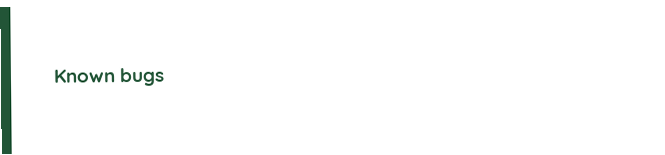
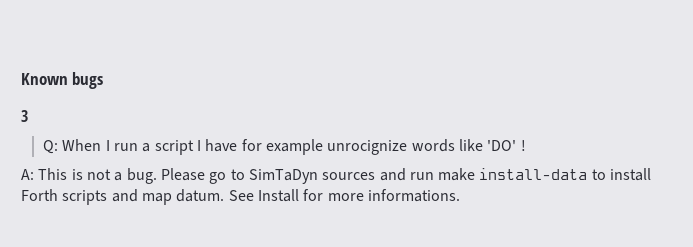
+ 3
+ Q: When I run a script I have for example unrocignize words like 'DO' !
+ A: This is not a bug. Please go to SimTaDyn sources and run make install-data to install Forth scripts and map datum. See Install for more informations.

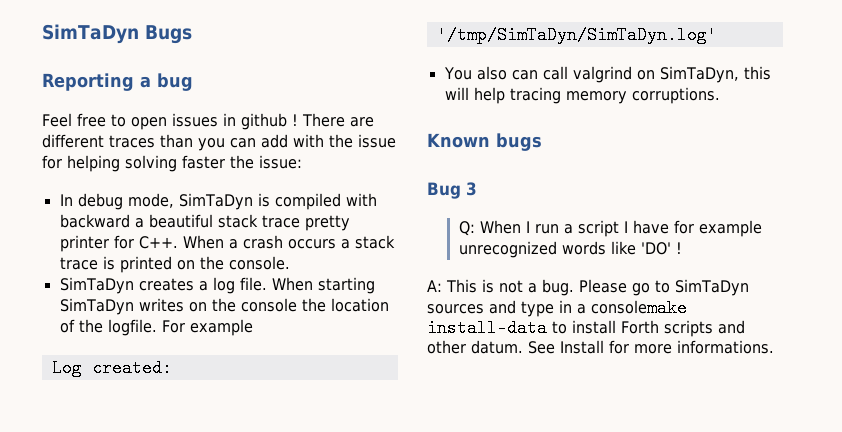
+ SimTaDyn Bugs
+ Reporting a bug
+ Feel free to open issues in github ! There are different traces than you can add with the issue for helping solving faster the issue:
+ In debug mode, SimTaDyn is compiled with backward a beautiful stack trace pretty printer for C++. When a crash occurs a stack trace is printed on the console.
+ SimTaDyn creates a log file. When starting SimTaDyn writes on the console the location of the logfile. For example
+ Log created: '/tmp/SimTaDyn/SimTaDyn.log'
+ You also can call valgrind on SimTaDyn, this will help tracing memory corruptions.
- 3
+ Bug 3
- Q: When I run a script I have for example unrocignize words like 'DO' !
+ Q: When I run a script I have for example unrecognized words like 'DO' !
- Please go to SimTaDyn sources and run make install-data to install Forth scripts and map datum.
+ Please go to SimTaDyn sources and type in a consolemake install-data to install Forth scripts and other datum.

